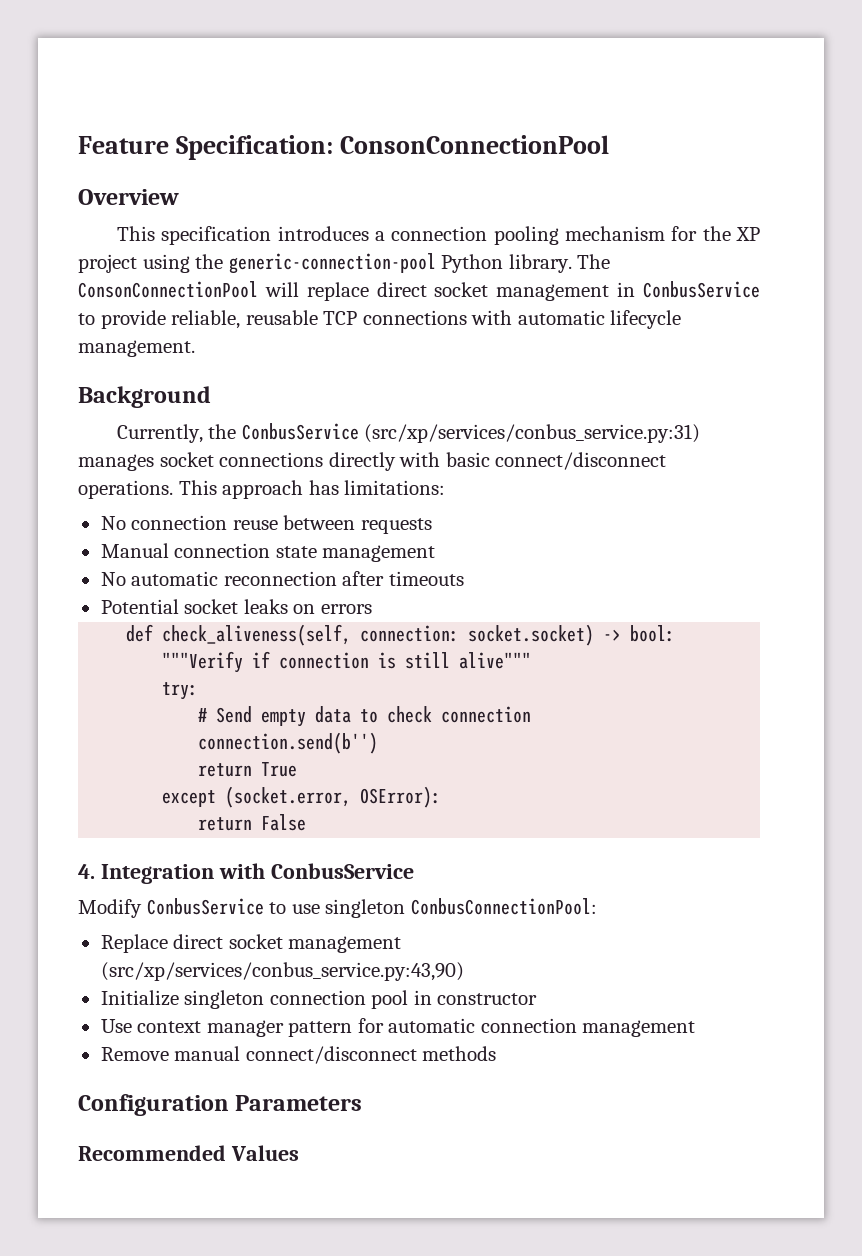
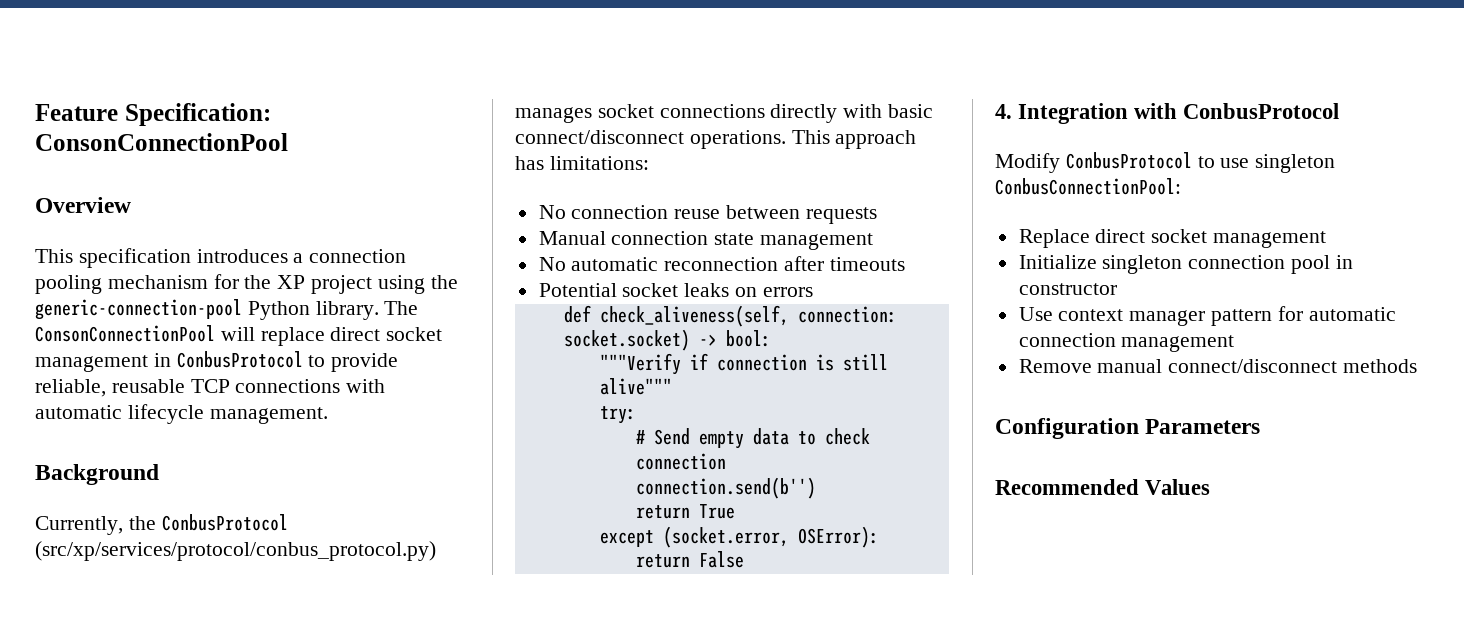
- The ConsonConnectionPool will replace direct socket management in ConbusService to provide reliable, reusable TCP connections with automatic lifecycle management.
+ The ConsonConnectionPool will replace direct socket management in ConbusProtocol to provide reliable, reusable TCP connections with automatic lifecycle management.
- Currently, the ConbusService (src/xp/services/conbus_service.py:31) manages socket connections directly with basic connect/disconnect operations.
+ Currently, the ConbusProtocol (src/xp/services/protocol/conbus_protocol.py) manages socket connections directly with basic connect/disconnect operations.
- 4. Integration with ConbusService
+ 4. Integration with ConbusProtocol
- Modify ConbusService to use singleton ConbusConnectionPool:
+ Modify ConbusProtocol to use singleton ConbusConnectionPool:
- Replace direct socket management (src/xp/services/conbus_service.py:43,90)
+ Replace direct socket management

